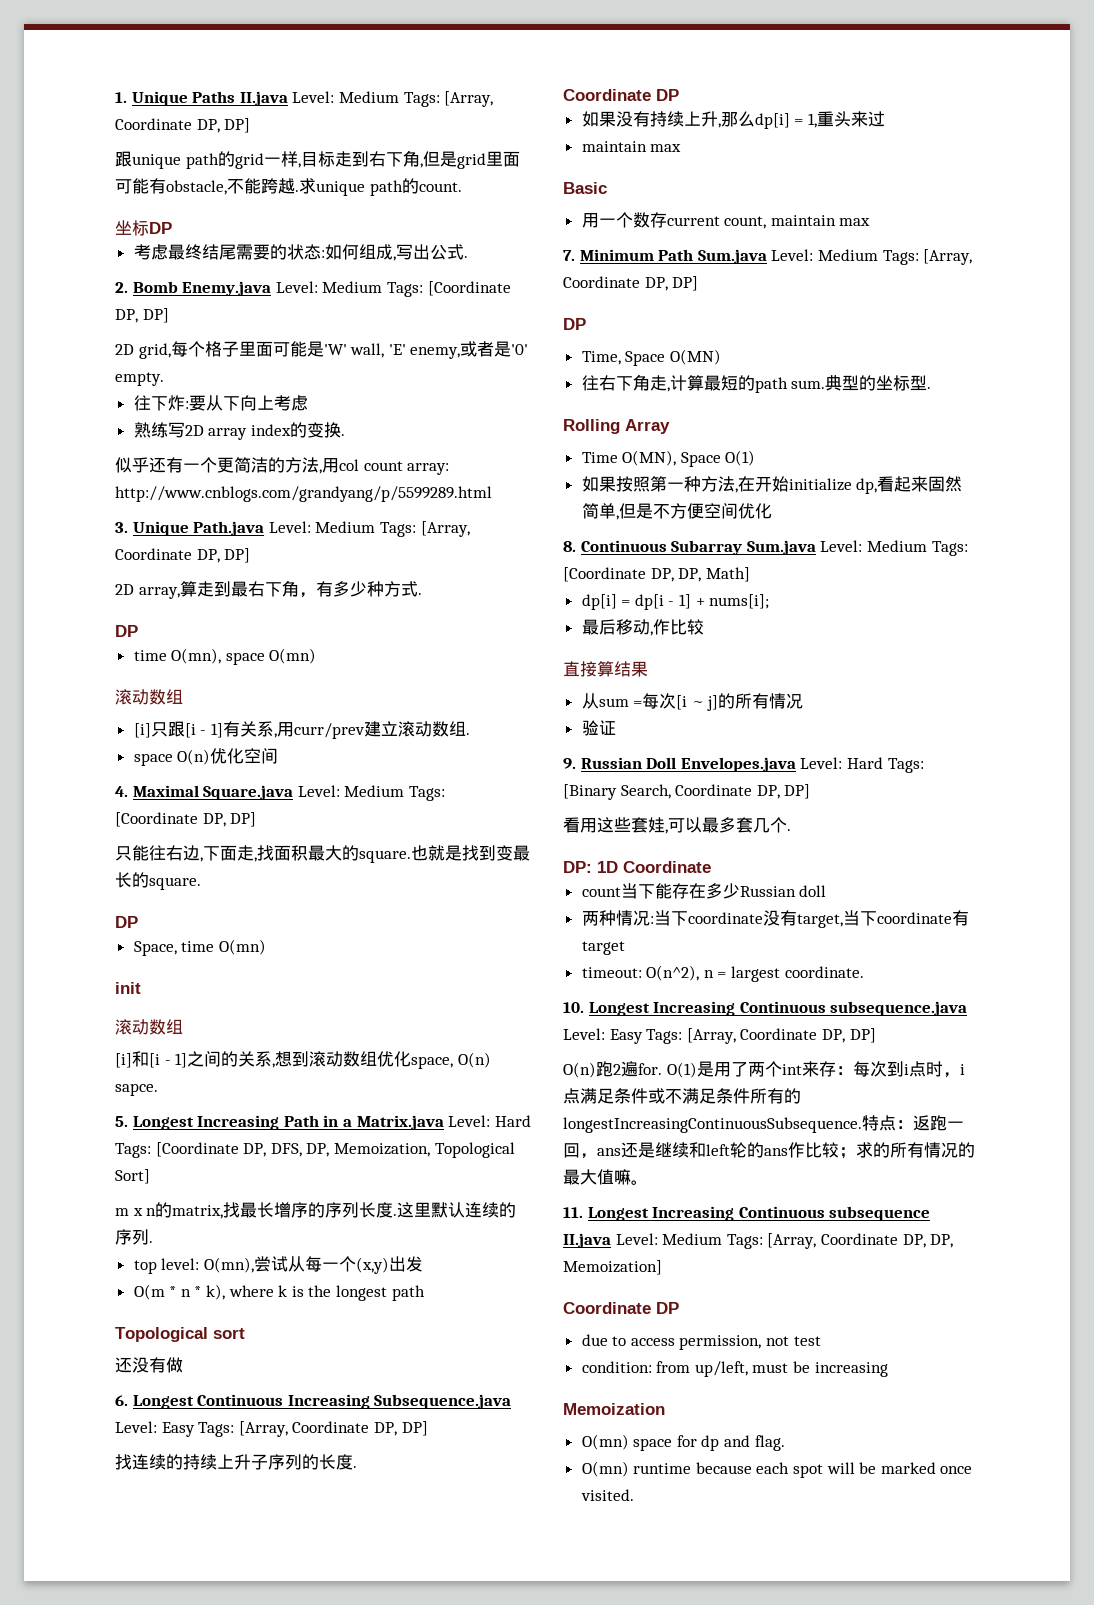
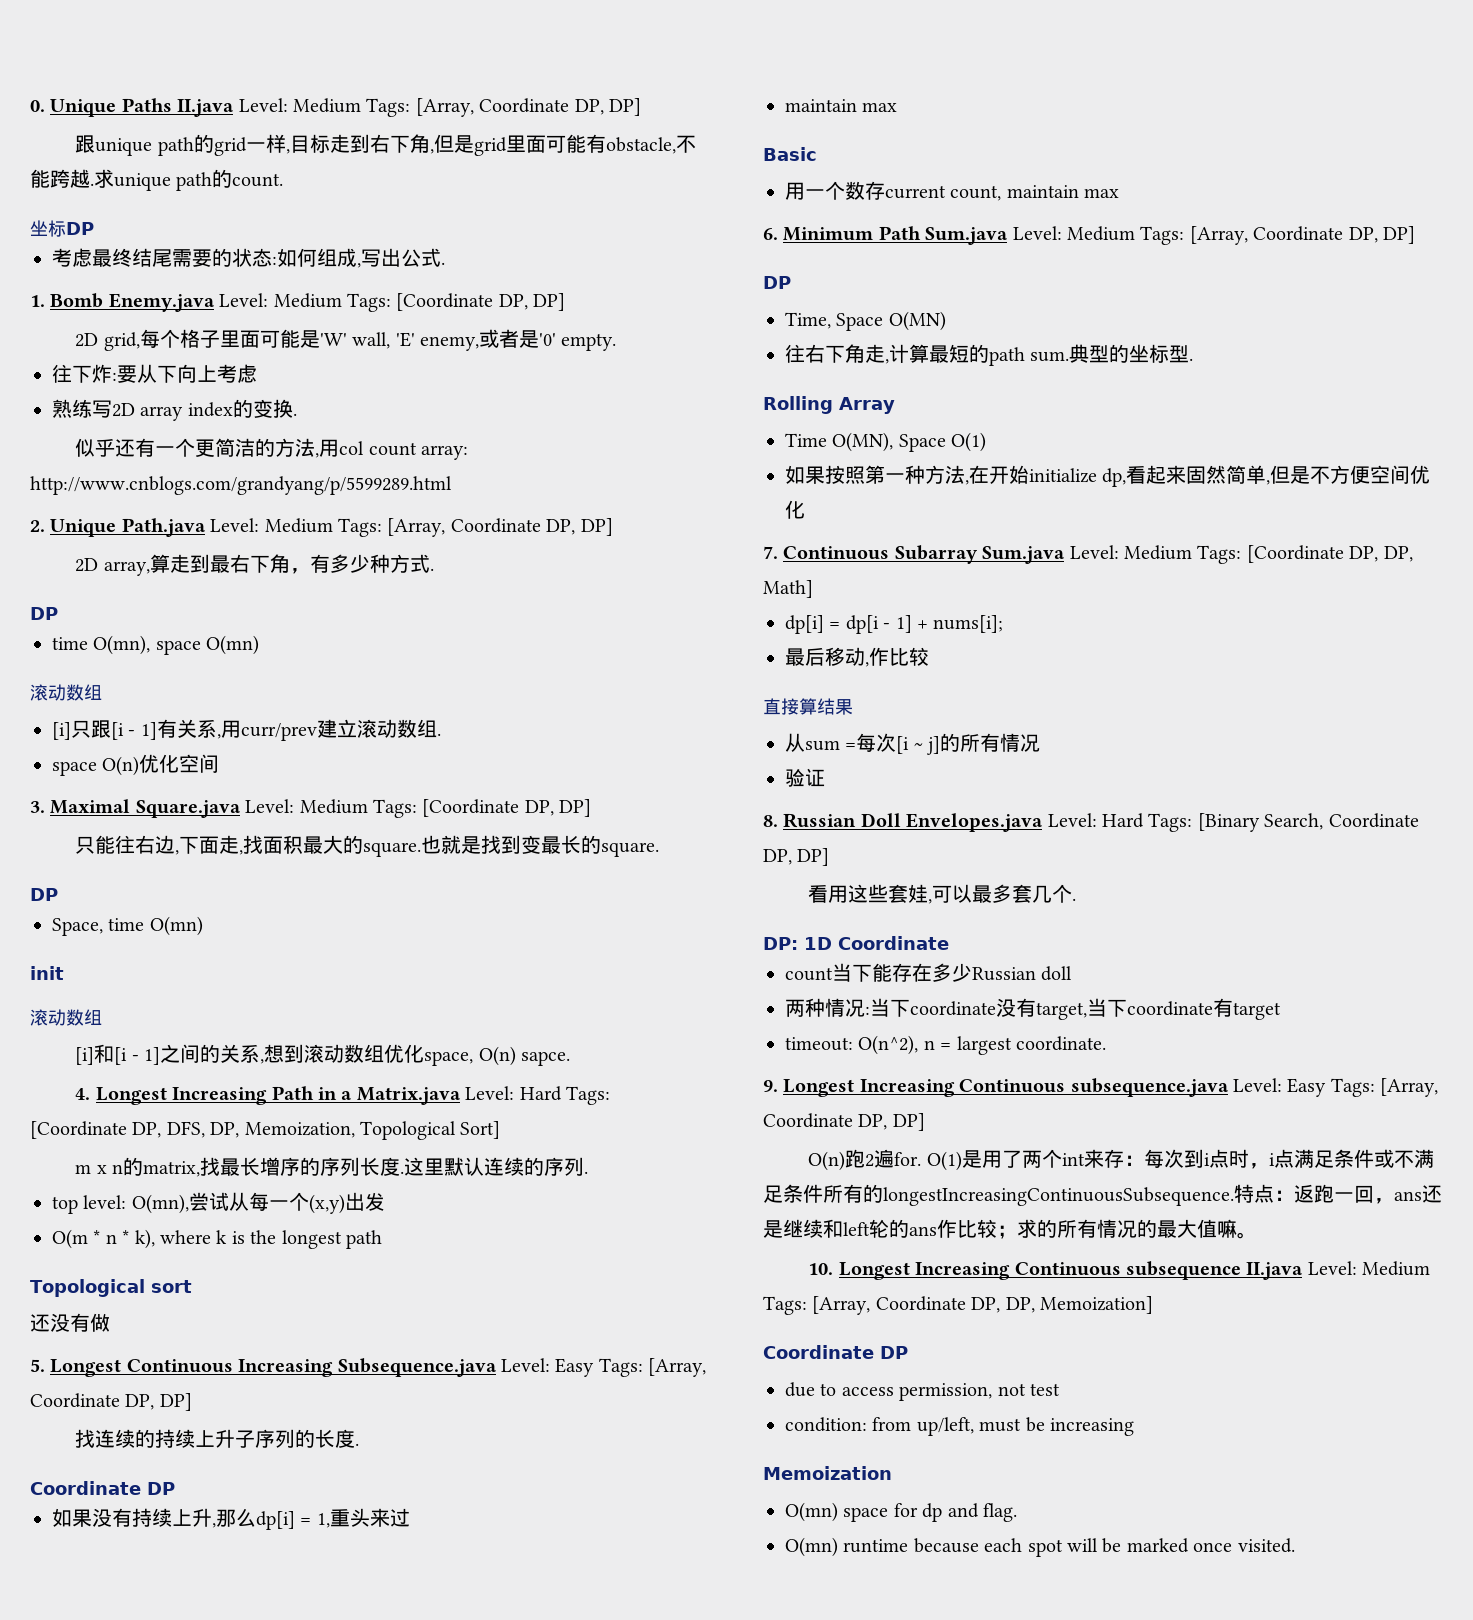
- 1. Unique Paths II.java Level: Medium Tags: [Array, Coordinate DP, DP]
+ 0. Unique Paths II.java Level: Medium Tags: [Array, Coordinate DP, DP]
- 2. Bomb Enemy.java Level: Medium Tags: [Coordinate DP, DP]
+ 1. Bomb Enemy.java Level: Medium Tags: [Coordinate DP, DP]
- 3. Unique Path.java Level: Medium Tags: [Array, Coordinate DP, DP]
+ 2. Unique Path.java Level: Medium Tags: [Array, Coordinate DP, DP]
- 4. Maximal Square.java Level: Medium Tags: [Coordinate DP, DP]
+ 3. Maximal Square.java Level: Medium Tags: [Coordinate DP, DP]
- 5. Longest Increasing Path in a Matrix.java Level: Hard Tags: [Coordinate DP, DFS, DP, Memoization, Topological Sort]
+ 4. Longest Increasing Path in a Matrix.java Level: Hard Tags: [Coordinate DP, DFS, DP, Memoization, Topological Sort]
- 6. Longest Continuous Increasing Subsequence.java Level: Easy Tags: [Array, Coordinate DP, DP]
+ 5. Longest Continuous Increasing Subsequence.java Level: Easy Tags: [Array, Coordinate DP, DP]
- 7. Minimum Path Sum.java Level: Medium Tags: [Array, Coordinate DP, DP]
+ 6. Minimum Path Sum.java Level: Medium Tags: [Array, Coordinate DP, DP]
- 8. Continuous Subarray Sum.java Level: Medium Tags: [Coordinate DP, DP, Math]
+ 7. Continuous Subarray Sum.java Level: Medium Tags: [Coordinate DP, DP, Math]
- 9. Russian Doll Envelopes.java Level: Hard Tags: [Binary Search, Coordinate DP, DP]
+ 8. Russian Doll Envelopes.java Level: Hard Tags: [Binary Search, Coordinate DP, DP]
- 10. Longest Increasing Continuous subsequence.java Level: Easy Tags: [Array, Coordinate DP, DP]
+ 9. Longest Increasing Continuous subsequence.java Level: Easy Tags: [Array, Coordinate DP, DP]
- 11. Longest Increasing Continuous subsequence II.java Level: Medium Tags: [Array, Coordinate DP, DP, Memoization]
+ 10. Longest Increasing Continuous subsequence II.java Level: Medium Tags: [Array, Coordinate DP, DP, Memoization]

